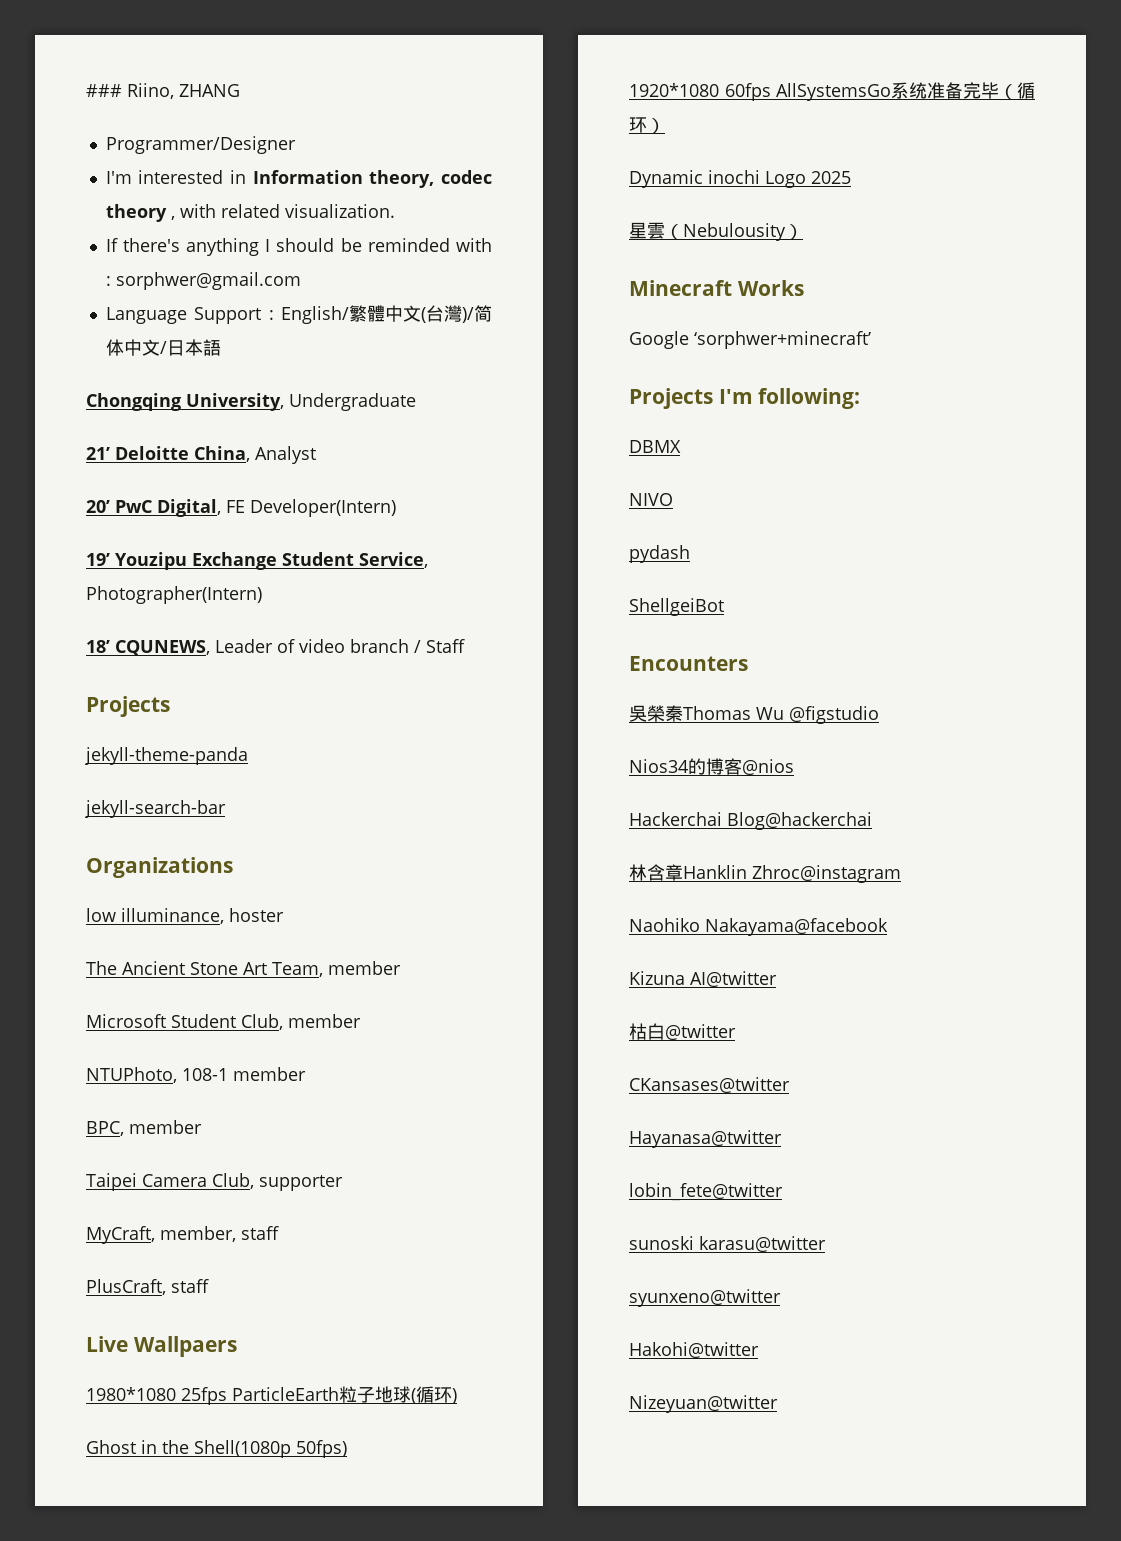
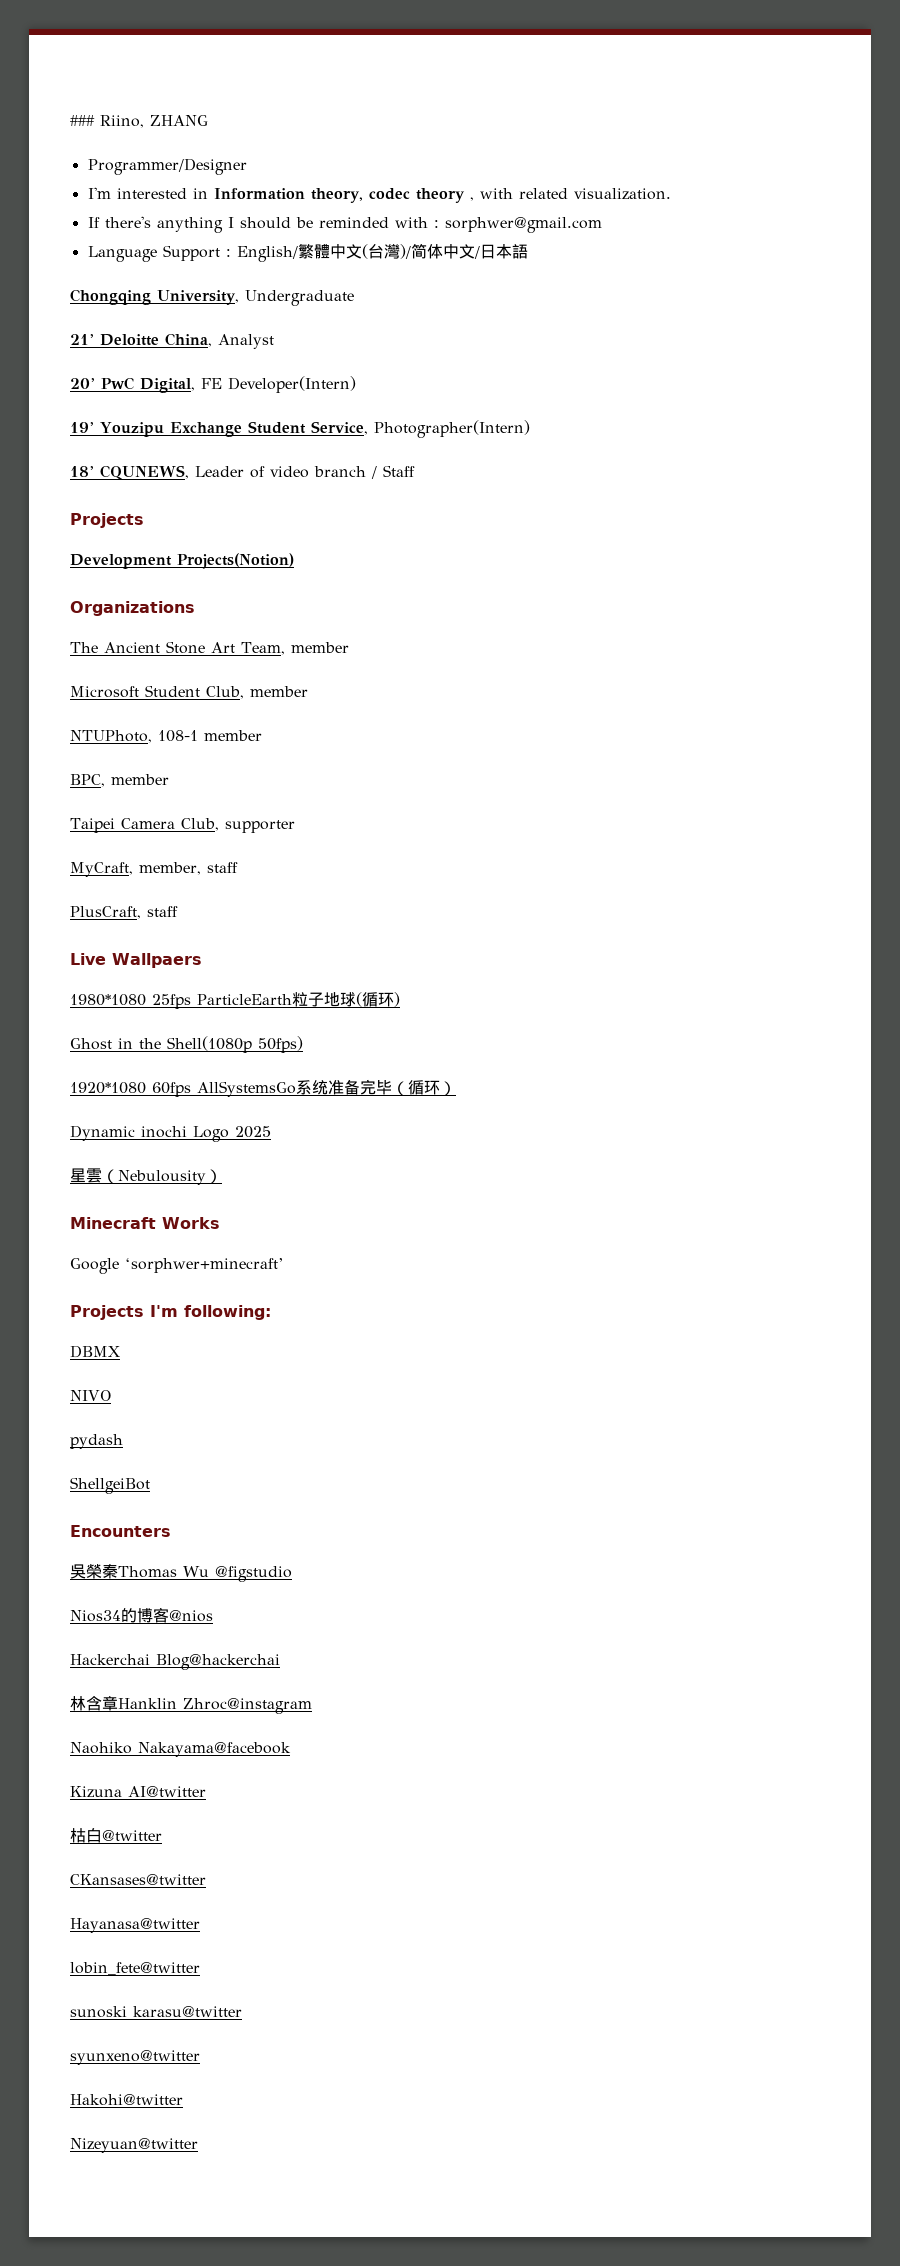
- jekyll-theme-panda
- jekyll-search-bar
+ Development Projects(Notion)
- low illuminance, hoster

